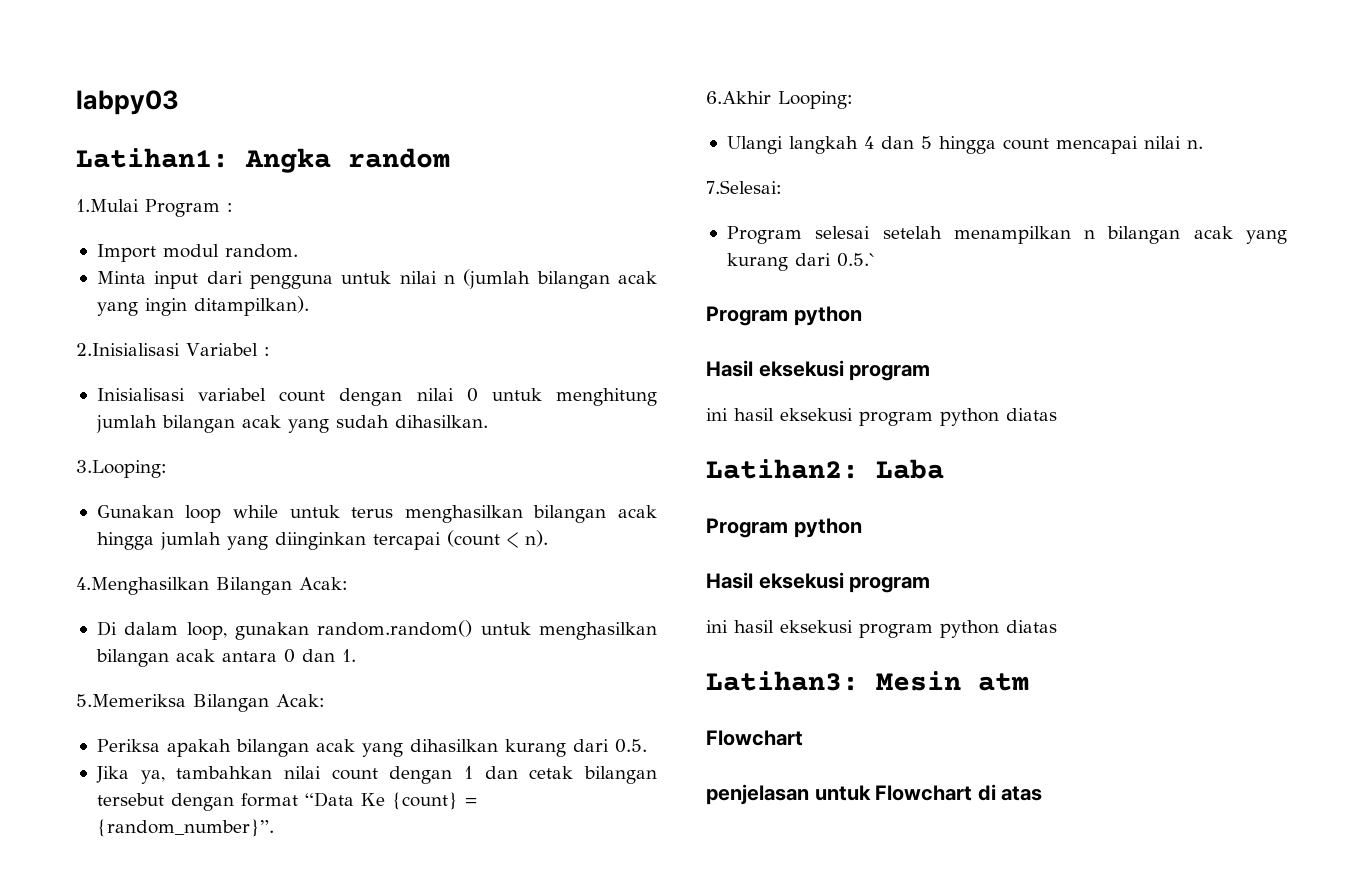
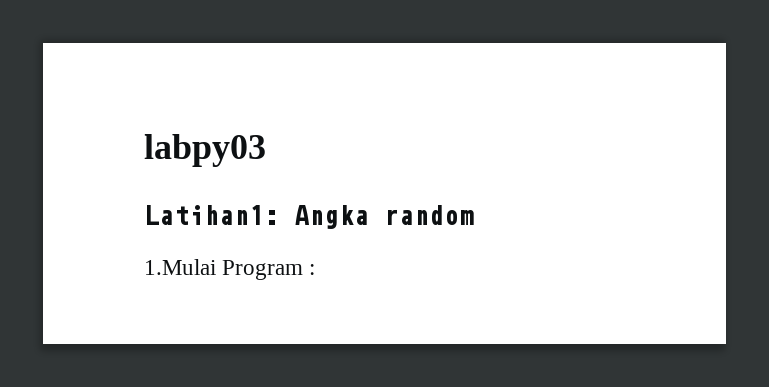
- Import modul random.
- Minta input dari pengguna untuk nilai n (jumlah bilangan acak yang ingin ditampilkan).
- 2.Inisialisasi Variabel :
- Inisialisasi variabel count dengan nilai 0 untuk menghitung jumlah bilangan acak yang sudah dihasilkan.
- 3.Looping:
- Gunakan loop while untuk terus menghasilkan bilangan acak hingga jumlah yang diinginkan tercapai (count < n).
- 4.Menghasilkan Bilangan Acak:
- Di dalam loop, gunakan random.random() untuk menghasilkan bilangan acak antara 0 dan 1.
- 5.Memeriksa Bilangan Acak:
- Periksa apakah bilangan acak yang dihasilkan kurang dari 0.5.
- Jika ya, tambahkan nilai count dengan 1 dan cetak bilangan tersebut dengan format “Data Ke {count} = {random_number}”.
- 6.Akhir Looping:
- Ulangi langkah 4 dan 5 hingga count mencapai nilai n.
- 7.Selesai:
- Program selesai setelah menampilkan n bilangan acak yang kurang dari 0.5.`
- Program python
- Hasil eksekusi program
- ini hasil eksekusi program python diatas
- Latihan2: Laba
- Program python
- Hasil eksekusi program
- ini hasil eksekusi program python diatas
- Latihan3: Mesin atm
- Flowchart
- penjelasan untuk Flowchart di atas

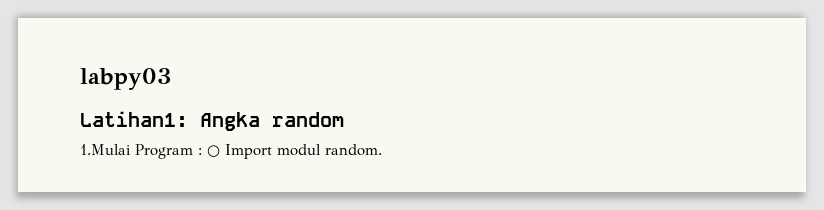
- 1.Mulai Program :
+ 1.Mulai Program : ○ Import modul random.

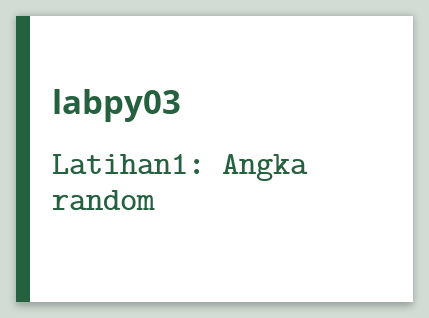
- 1.Mulai Program : ○ Import modul random.

